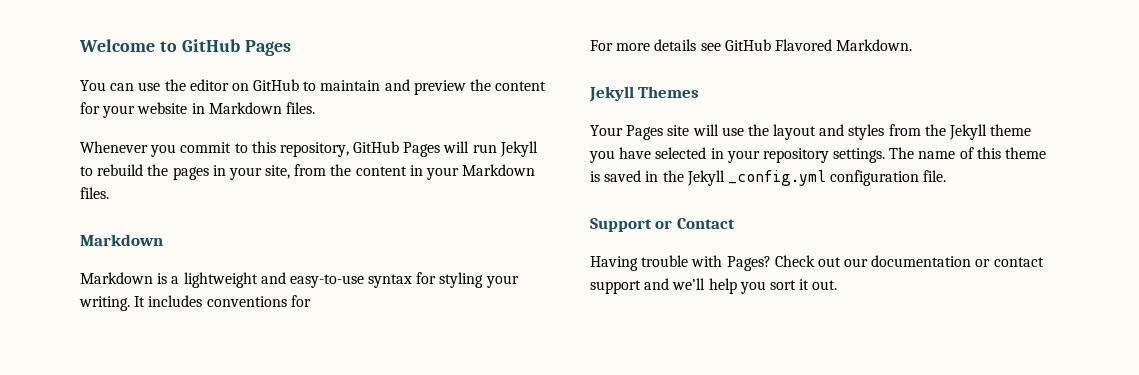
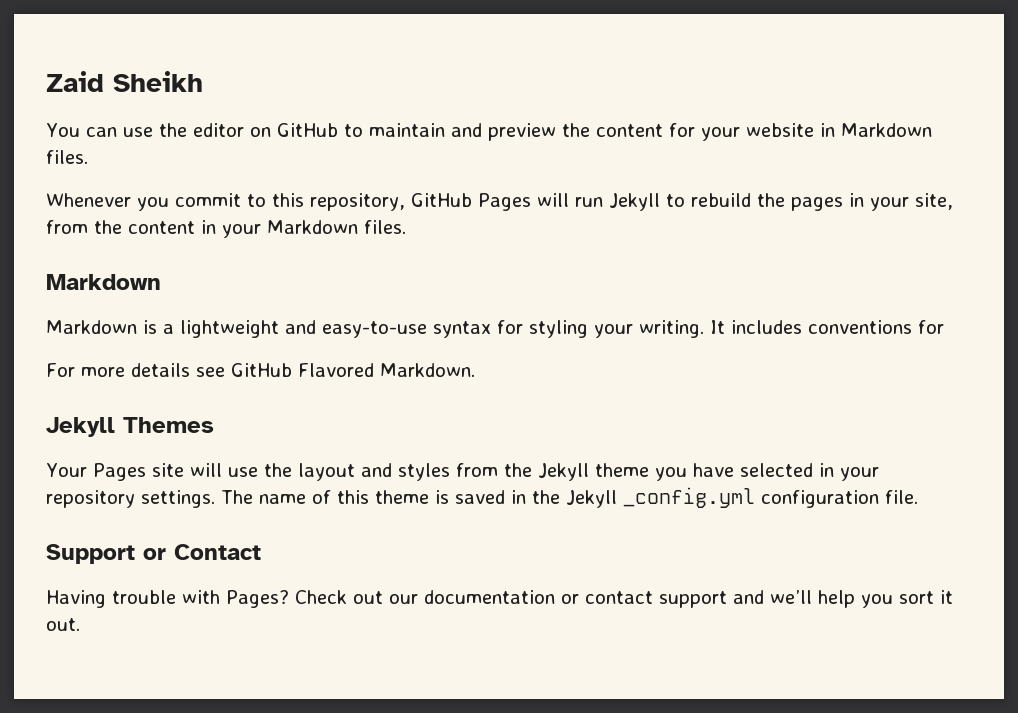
- Welcome to GitHub Pages
+ Zaid Sheikh

